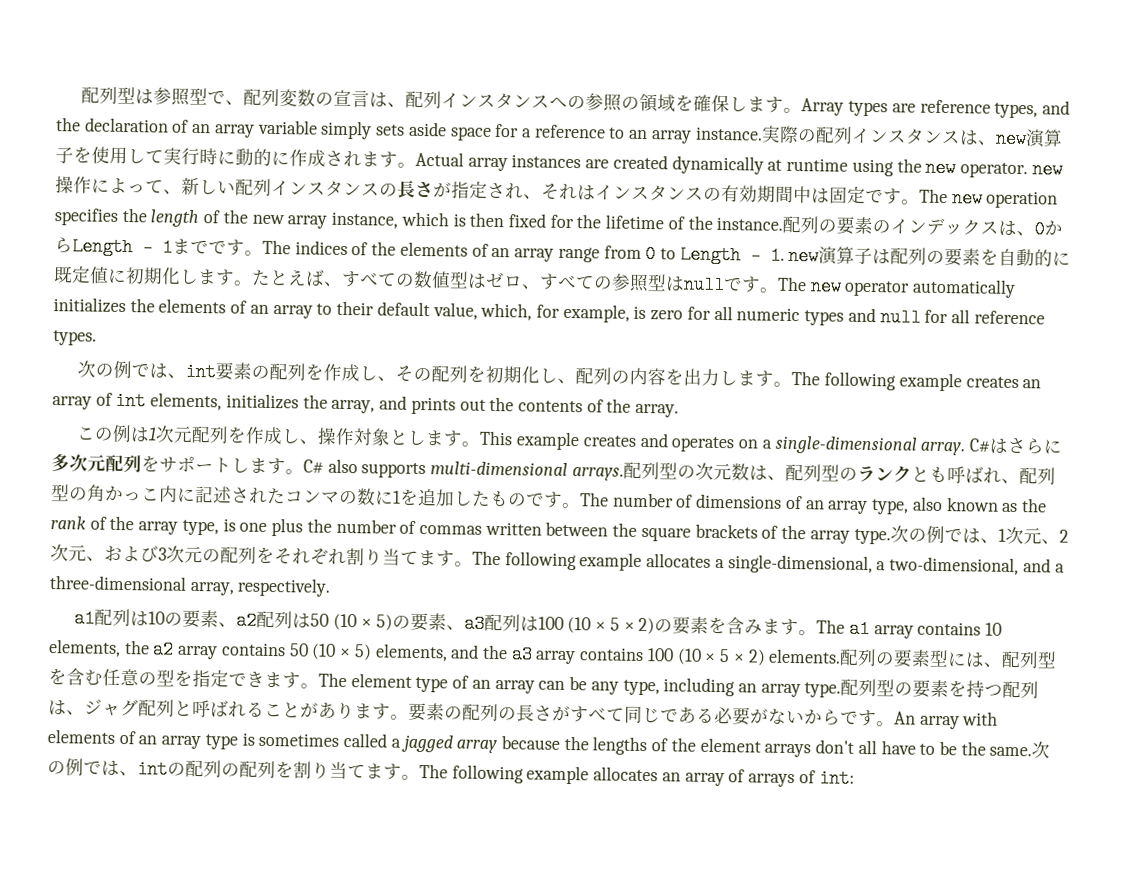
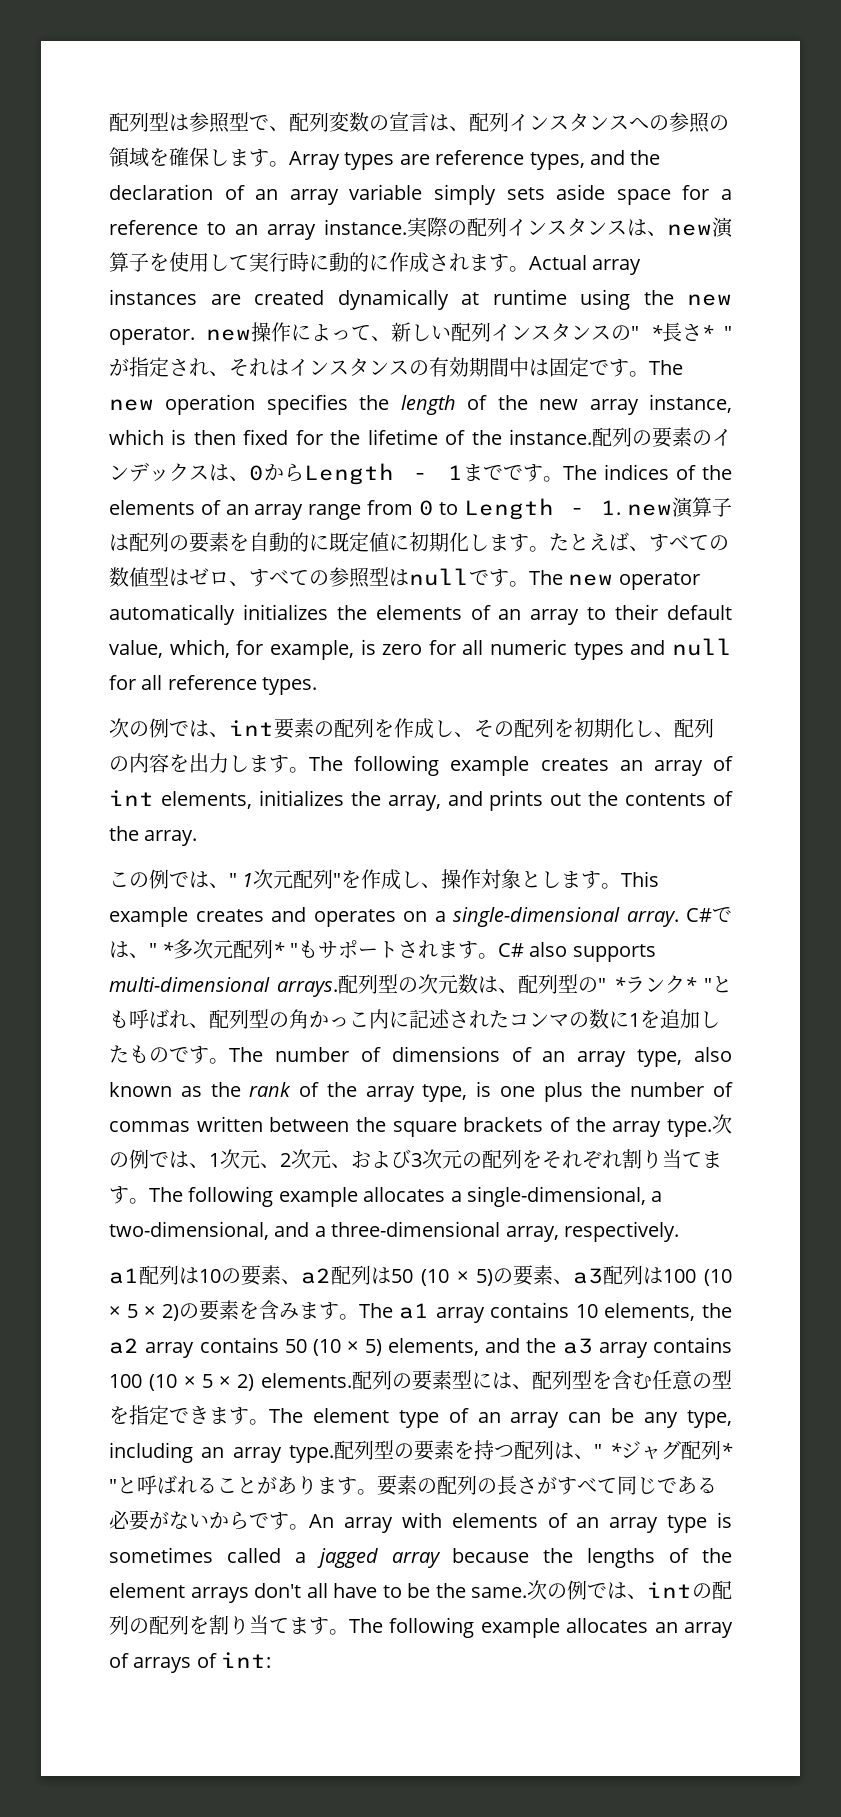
- Actual array instances are created dynamically at runtime using the new operator. new操作によって、新しい配列インスタンスの長さが指定され、それはインスタンスの有効期間中は固定です。
+ Actual array instances are created dynamically at runtime using the new operator. new操作によって、新しい配列インスタンスの" *長さ* "が指定され、それはインスタンスの有効期間中は固定です。
- この例は1次元配列を作成し、操作対象とします。
+ この例では、" 1次元配列"を作成し、操作対象とします。
- C#はさらに多次元配列をサポートします。
+ C#では、" *多次元配列* "もサポートされます。
- 配列型の次元数は、配列型のランクとも呼ばれ、配列型の角かっこ内に記述されたコンマの数に1を追加したものです。
+ 配列型の次元数は、配列型の" *ランク* "とも呼ばれ、配列型の角かっこ内に記述されたコンマの数に1を追加したものです。
- 配列型の要素を持つ配列は、ジャグ配列と呼ばれることがあります。
+ 配列型の要素を持つ配列は、" *ジャグ配列* "と呼ばれることがあります。

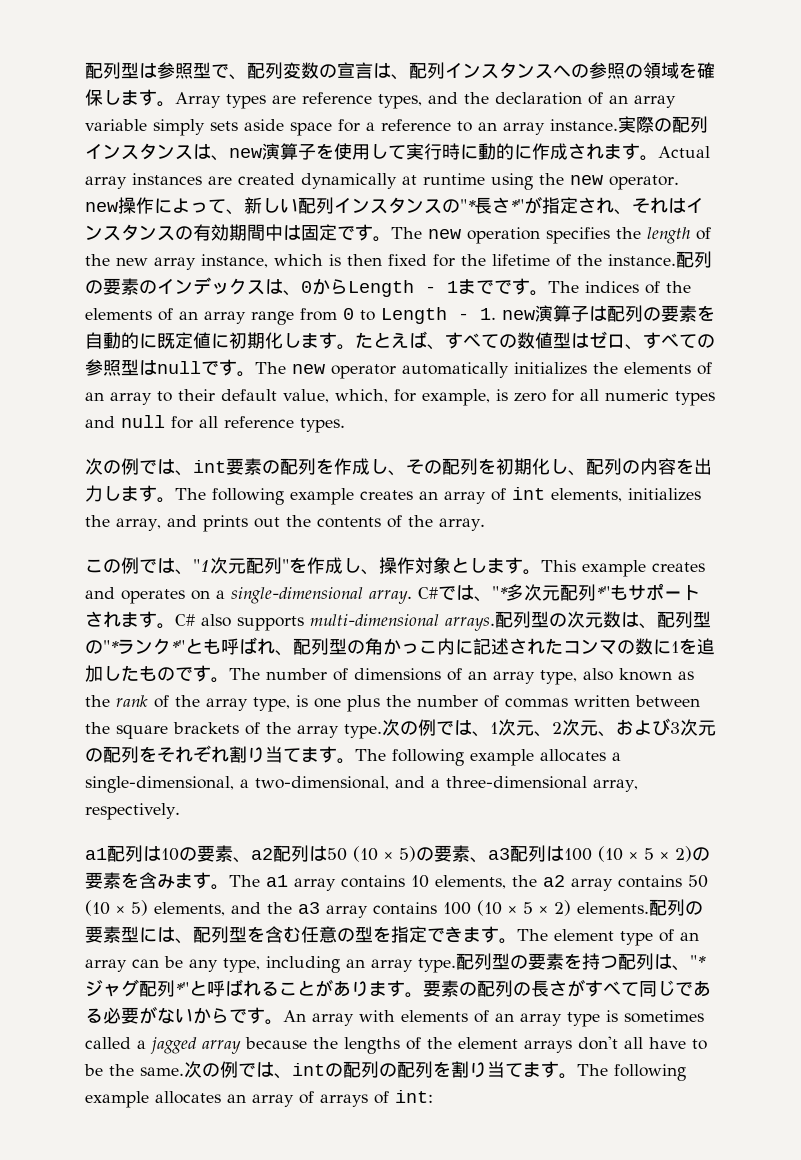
- Actual array instances are created dynamically at runtime using the new operator. new操作によって、新しい配列インスタンスの" *長さ* "が指定され、それはインスタンスの有効期間中は固定です。
+ Actual array instances are created dynamically at runtime using the new operator. new操作によって、新しい配列インスタンスの"*長さ*"が指定され、それはインスタンスの有効期間中は固定です。
- この例では、" 1次元配列"を作成し、操作対象とします。
+ この例では、"1次元配列"を作成し、操作対象とします。
- C#では、" *多次元配列* "もサポートされます。
+ C#では、"*多次元配列*"もサポートされます。
- 配列型の次元数は、配列型の" *ランク* "とも呼ばれ、配列型の角かっこ内に記述されたコンマの数に1を追加したものです。
+ 配列型の次元数は、配列型の"*ランク*"とも呼ばれ、配列型の角かっこ内に記述されたコンマの数に1を追加したものです。
- 配列型の要素を持つ配列は、" *ジャグ配列* "と呼ばれることがあります。
+ 配列型の要素を持つ配列は、"*ジャグ配列*"と呼ばれることがあります。

